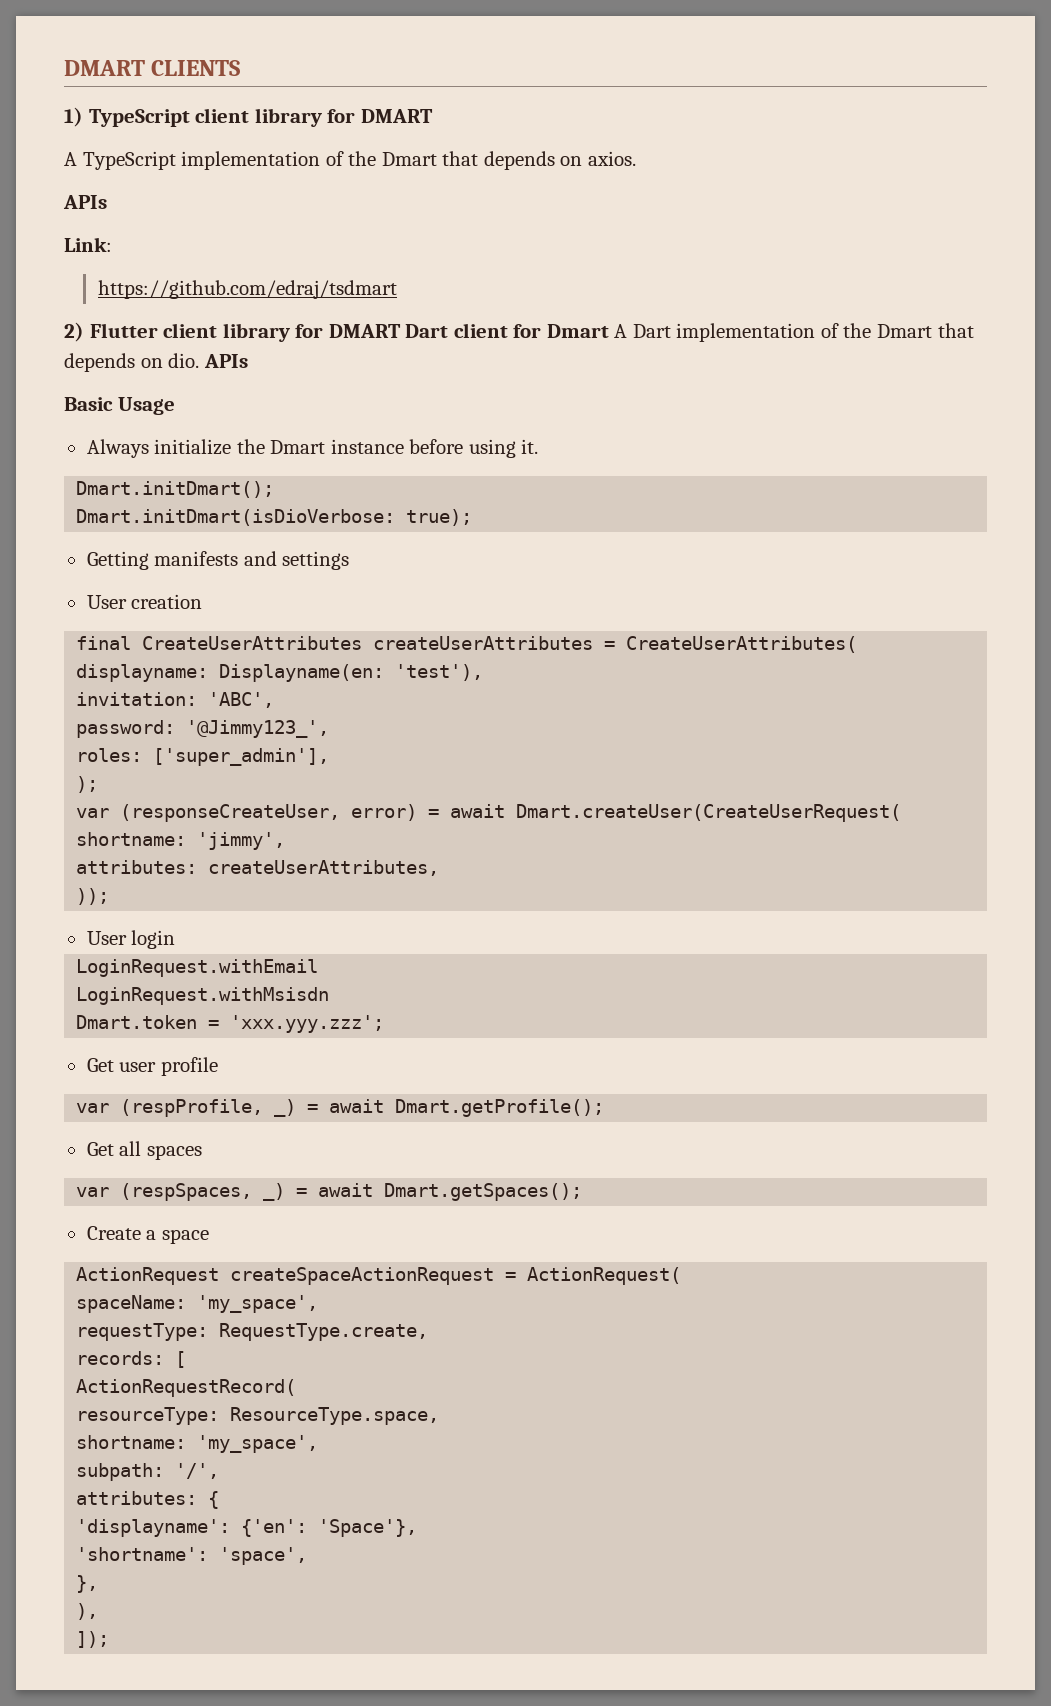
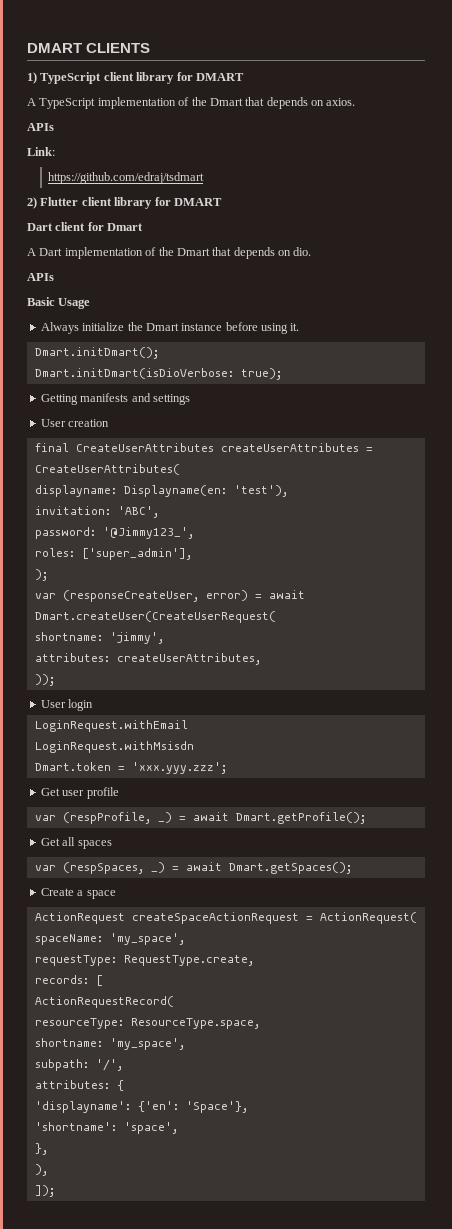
- 2) Flutter client library for DMART Dart client for Dmart A Dart implementation of the Dmart that depends on dio. APIs
+ 2) Flutter client library for DMART
+ Dart client for Dmart
+ A Dart implementation of the Dmart that depends on dio.
+ APIs

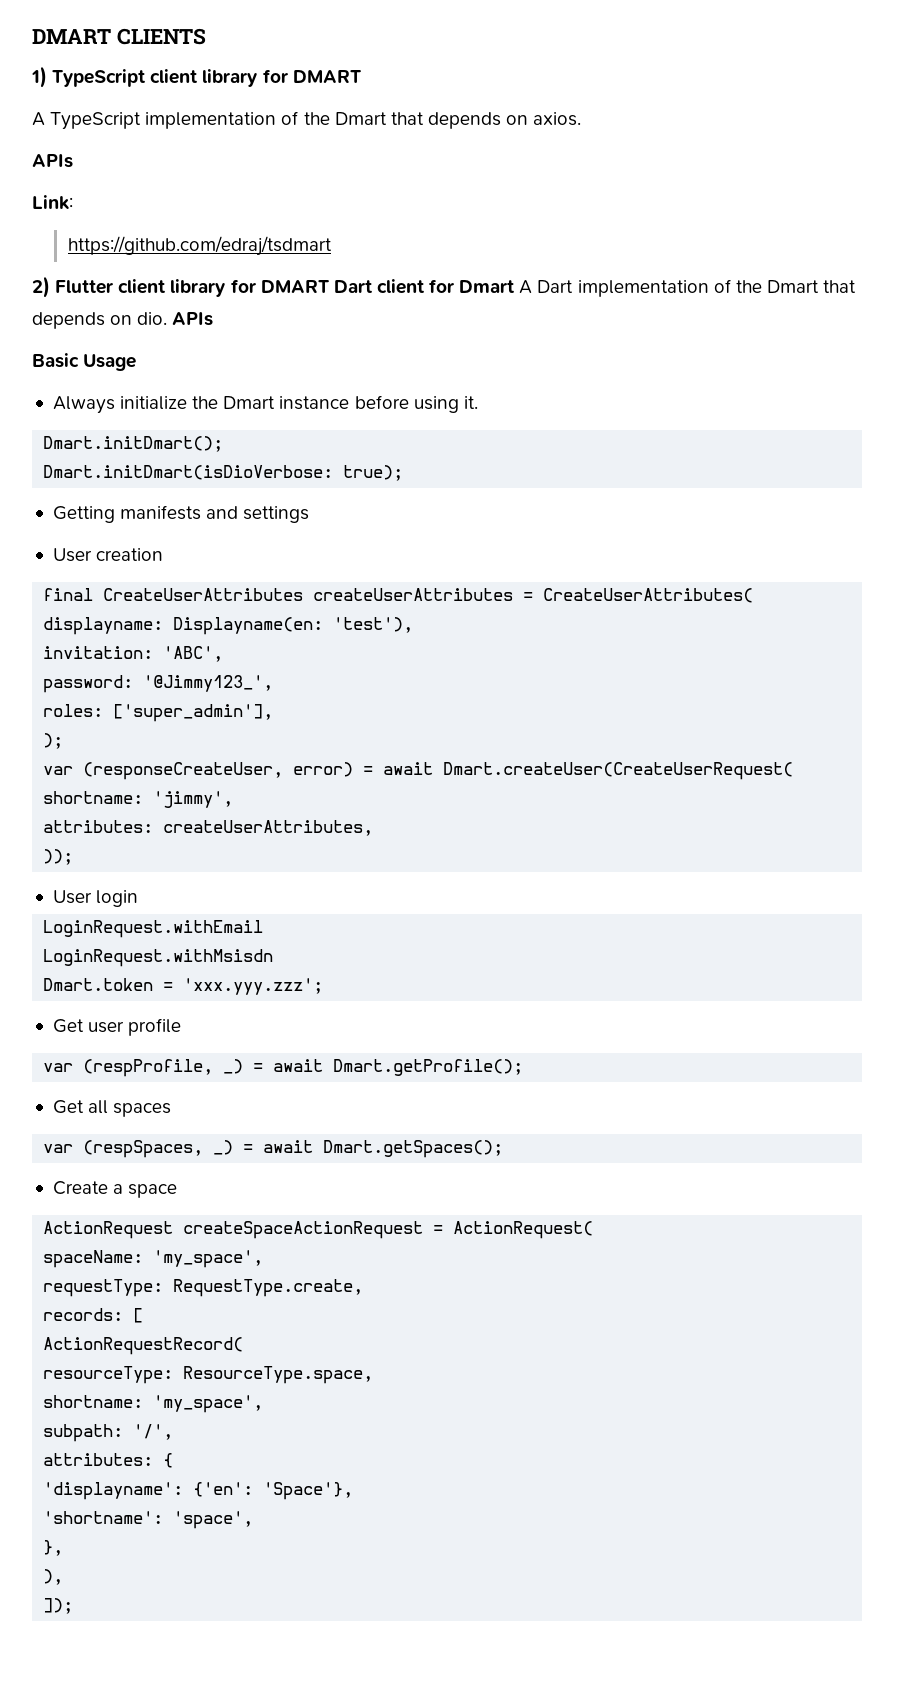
- 2) Flutter client library for DMART
- Dart client for Dmart
- A Dart implementation of the Dmart that depends on dio.
- APIs
+ 2) Flutter client library for DMART Dart client for Dmart A Dart implementation of the Dmart that depends on dio. APIs

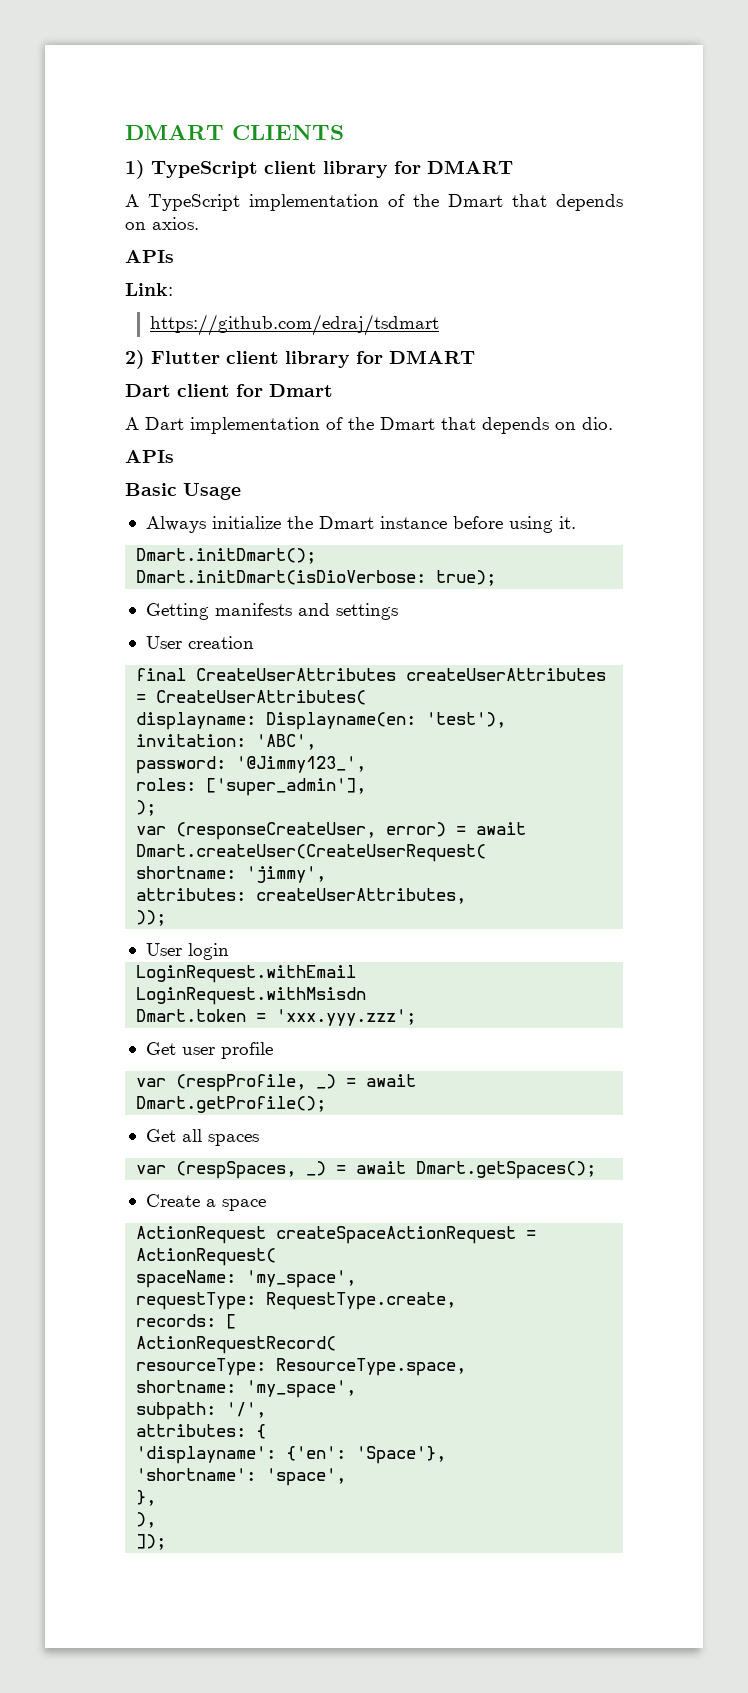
- 2) Flutter client library for DMART Dart client for Dmart A Dart implementation of the Dmart that depends on dio. APIs
+ 2) Flutter client library for DMART
+ Dart client for Dmart
+ A Dart implementation of the Dmart that depends on dio.
+ APIs

